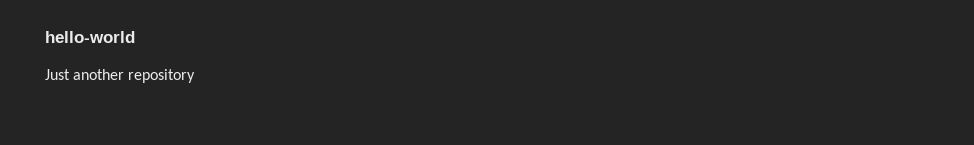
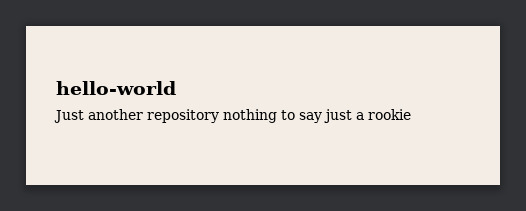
- Just another repository
+ Just another repository nothing to say just a rookie

